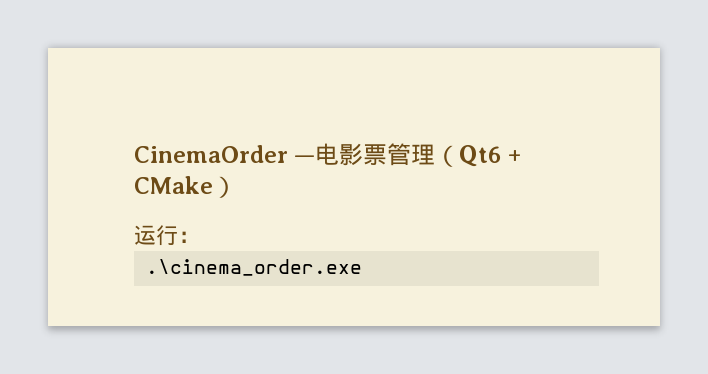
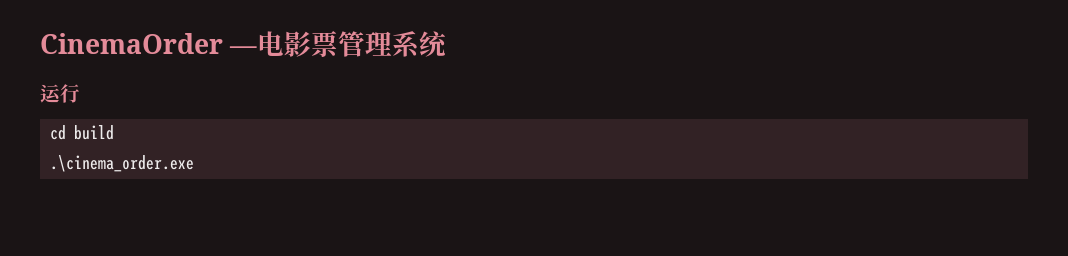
- CinemaOrder —电影票管理（Qt6 + CMake）
+ CinemaOrder —电影票管理系统
- 运行：
+ 运行
+ cd build

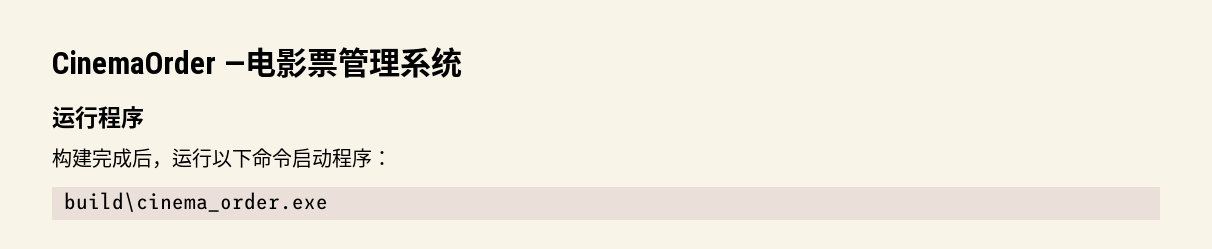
- 运行
- cd build
- .\cinema_order.exe
+ 运行程序
+ 构建完成后，运行以下命令启动程序：
+ build\cinema_order.exe

